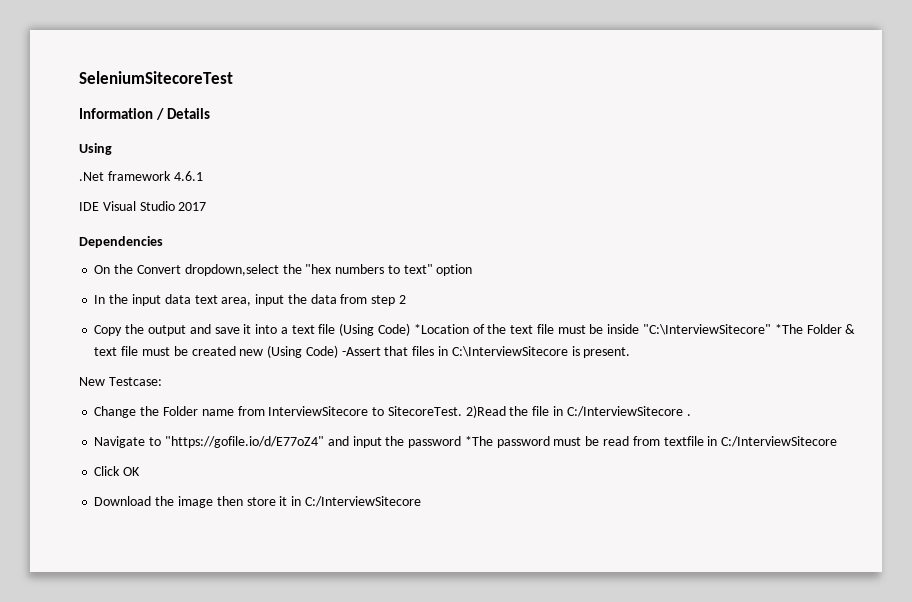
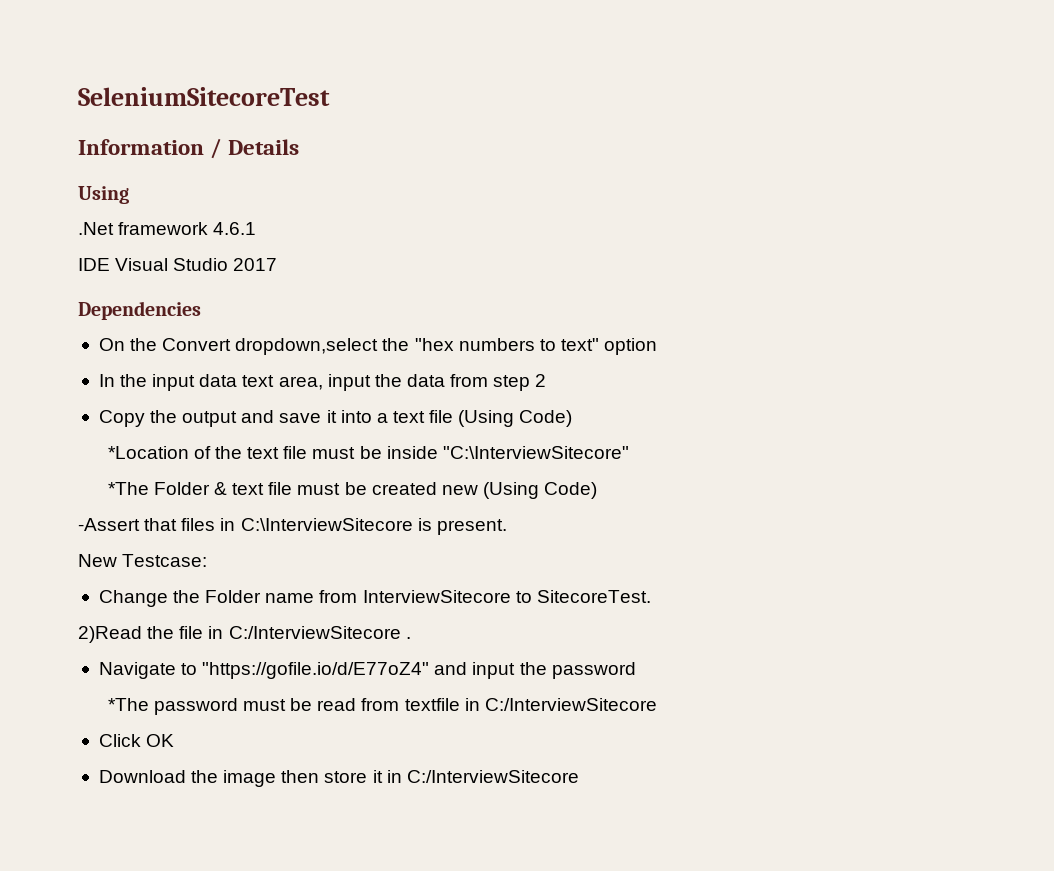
- Copy the output and save it into a text file (Using Code) *Location of the text file must be inside "C:\InterviewSitecore" *The Folder & text file must be created new (Using Code) -Assert that files in C:\InterviewSitecore is present.
+ Copy the output and save it into a text file (Using Code)
+ *Location of the text file must be inside "C:\InterviewSitecore"
+ *The Folder & text file must be created new (Using Code)
+ -Assert that files in C:\InterviewSitecore is present.
- Change the Folder name from InterviewSitecore to SitecoreTest. 2)Read the file in C:/InterviewSitecore .
+ Change the Folder name from InterviewSitecore to SitecoreTest.
+ 2)Read the file in C:/InterviewSitecore .
- Navigate to "https://gofile.io/d/E77oZ4" and input the password *The password must be read from textfile in C:/InterviewSitecore
+ Navigate to "https://gofile.io/d/E77oZ4" and input the password
+ *The password must be read from textfile in C:/InterviewSitecore

